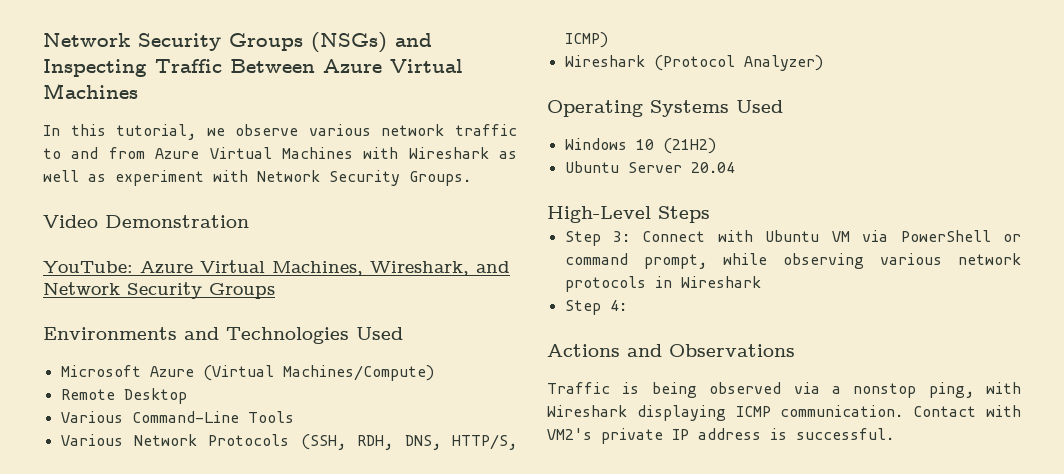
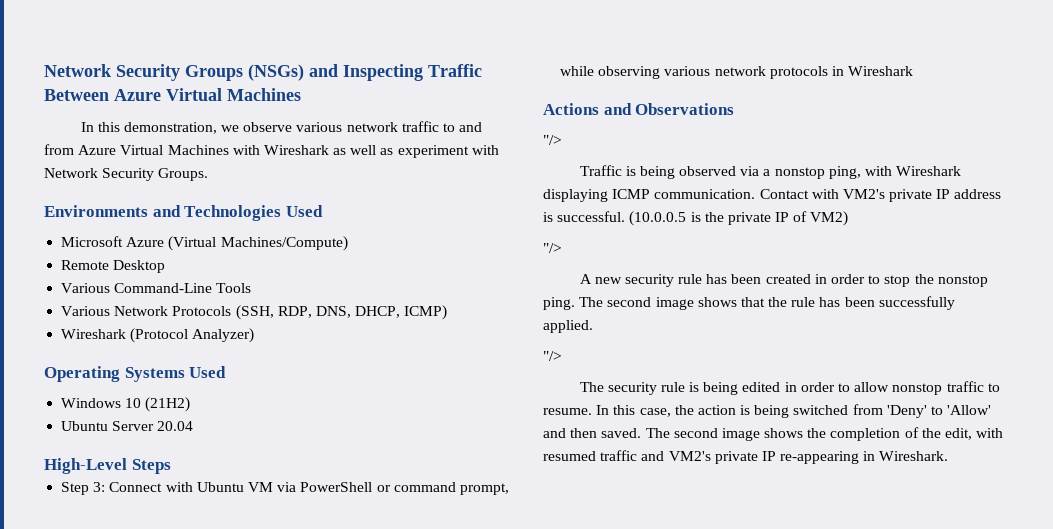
- In this tutorial, we observe various network traffic to and from Azure Virtual Machines with Wireshark as well as experiment with Network Security Groups.
+ In this demonstration, we observe various network traffic to and from Azure Virtual Machines with Wireshark as well as experiment with Network Security Groups.
- Video Demonstration
- YouTube: Azure Virtual Machines, Wireshark, and Network Security Groups
- Various Network Protocols (SSH, RDH, DNS, HTTP/S, ICMP)
+ Various Network Protocols (SSH, RDP, DNS, DHCP, ICMP)
- Step 4:
  Actions and Observations
+ "/>
+ (10.0.0.5 is the private IP of VM2)
+ "/>
+ A new security rule has been created in order to stop the nonstop ping. The second image shows that the rule has been successfully applied.
+ "/>
+ The security rule is being edited in order to allow nonstop traffic to resume. In this case, the action is being switched from 'Deny' to 'Allow' and then saved. The second image shows the completion of the edit, with resumed traffic and VM2's private IP re-appearing in Wireshark.

